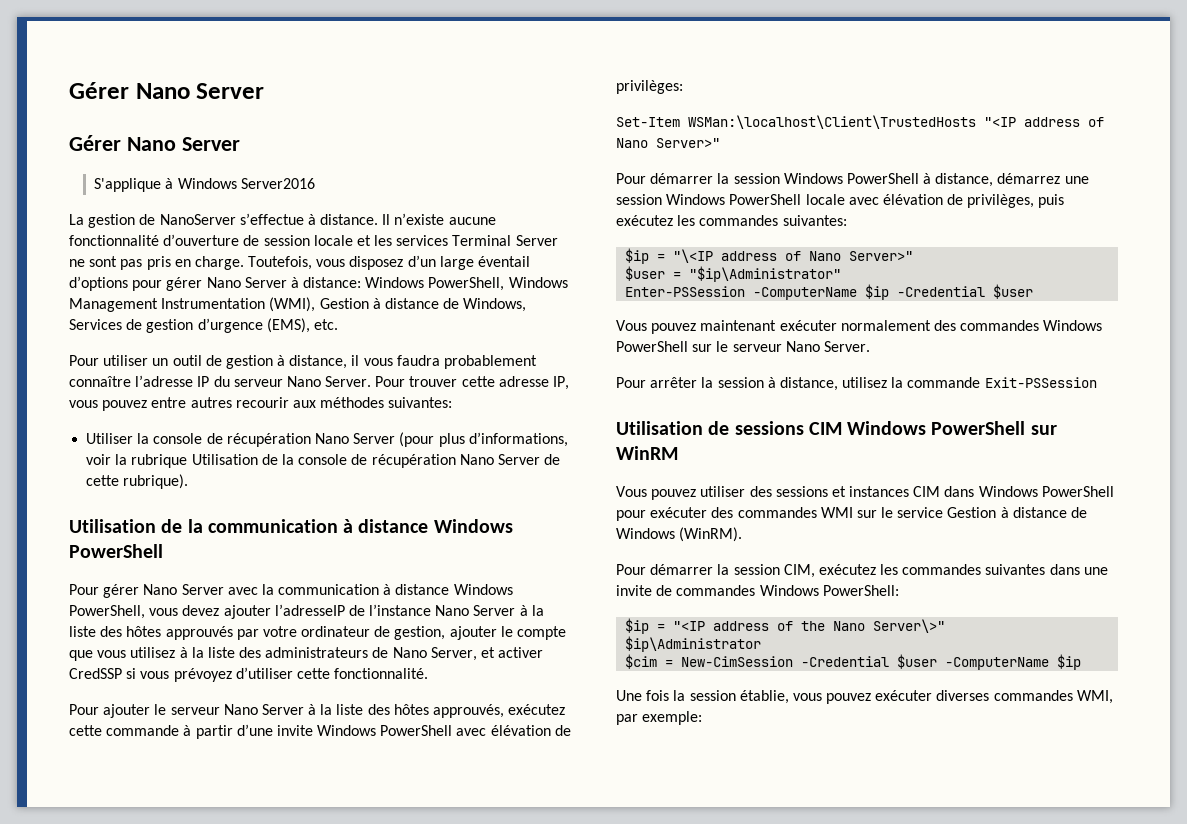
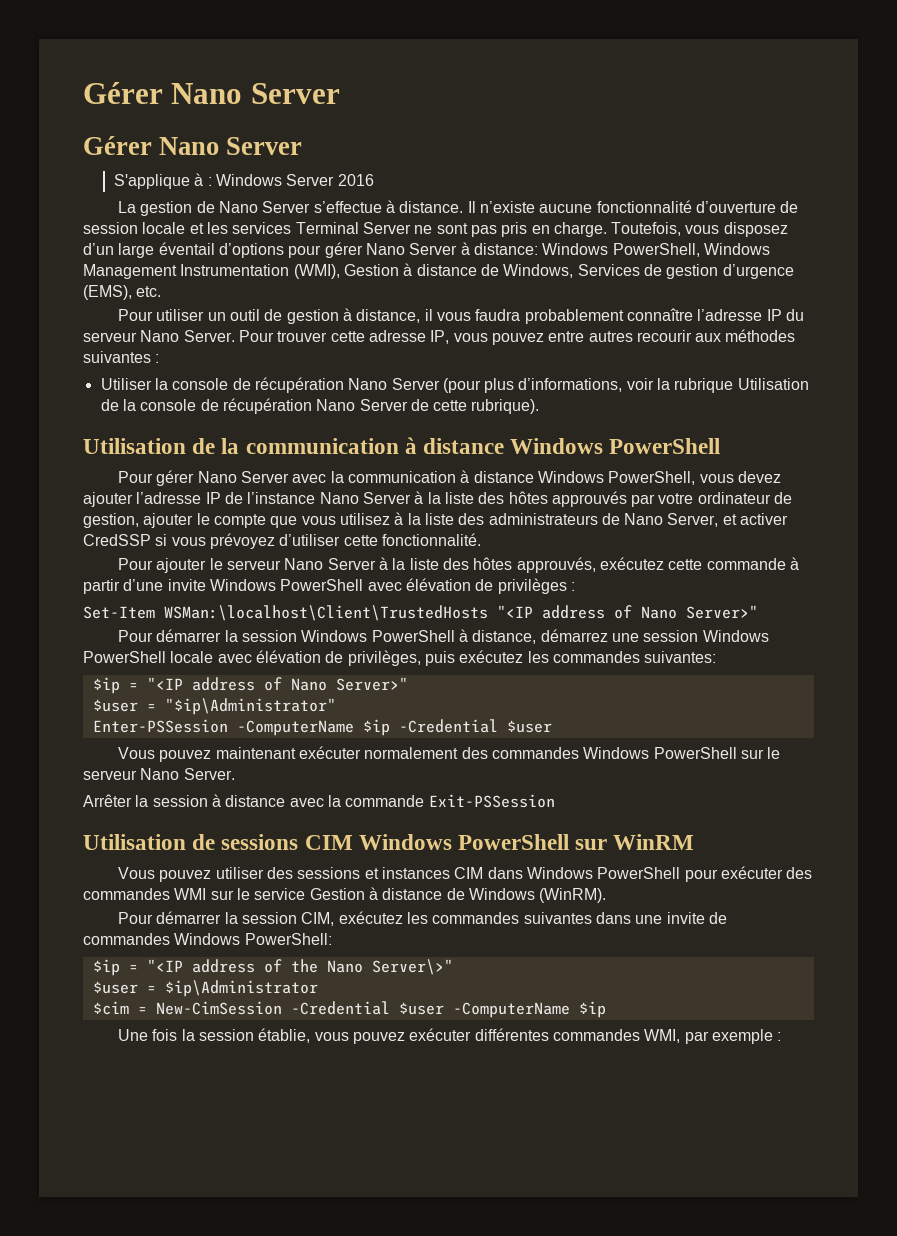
- S'applique à Windows Server2016
+ S'applique à : Windows Server 2016
- La gestion de NanoServer s’effectue à distance.
+ La gestion de Nano Server s’effectue à distance.
- Pour trouver cette adresse IP, vous pouvez entre autres recourir aux méthodes suivantes:
+ Pour trouver cette adresse IP, vous pouvez entre autres recourir aux méthodes suivantes :
- Pour gérer Nano Server avec la communication à distance Windows PowerShell, vous devez ajouter l’adresseIP de l’instance Nano Server à la liste des hôtes approuvés par votre ordinateur de gestion, ajouter le compte que vous utilisez à la liste des administrateurs de Nano Server, et activer CredSSP si vous prévoyez d’utiliser cette fonctionnalité.
+ Pour gérer Nano Server avec la communication à distance Windows PowerShell, vous devez ajouter l’adresse IP de l’instance Nano Server à la liste des hôtes approuvés par votre ordinateur de gestion, ajouter le compte que vous utilisez à la liste des administrateurs de Nano Server, et activer CredSSP si vous prévoyez d’utiliser cette fonctionnalité.
- Pour ajouter le serveur Nano Server à la liste des hôtes approuvés, exécutez cette commande à partir d’une invite Windows PowerShell avec élévation de privilèges:
+ Pour ajouter le serveur Nano Server à la liste des hôtes approuvés, exécutez cette commande à partir d’une invite Windows PowerShell avec élévation de privilèges :
- $ip = "\<IP address of Nano Server>"
+ $ip = "<IP address of Nano Server>"
- Pour arrêter la session à distance, utilisez la commande Exit-PSSession
+ Arrêter la session à distance avec la commande Exit-PSSession
- $ip\Administrator
+ $user = $ip\Administrator
- Une fois la session établie, vous pouvez exécuter diverses commandes WMI, par exemple:
+ Une fois la session établie, vous pouvez exécuter différentes commandes WMI, par exemple :

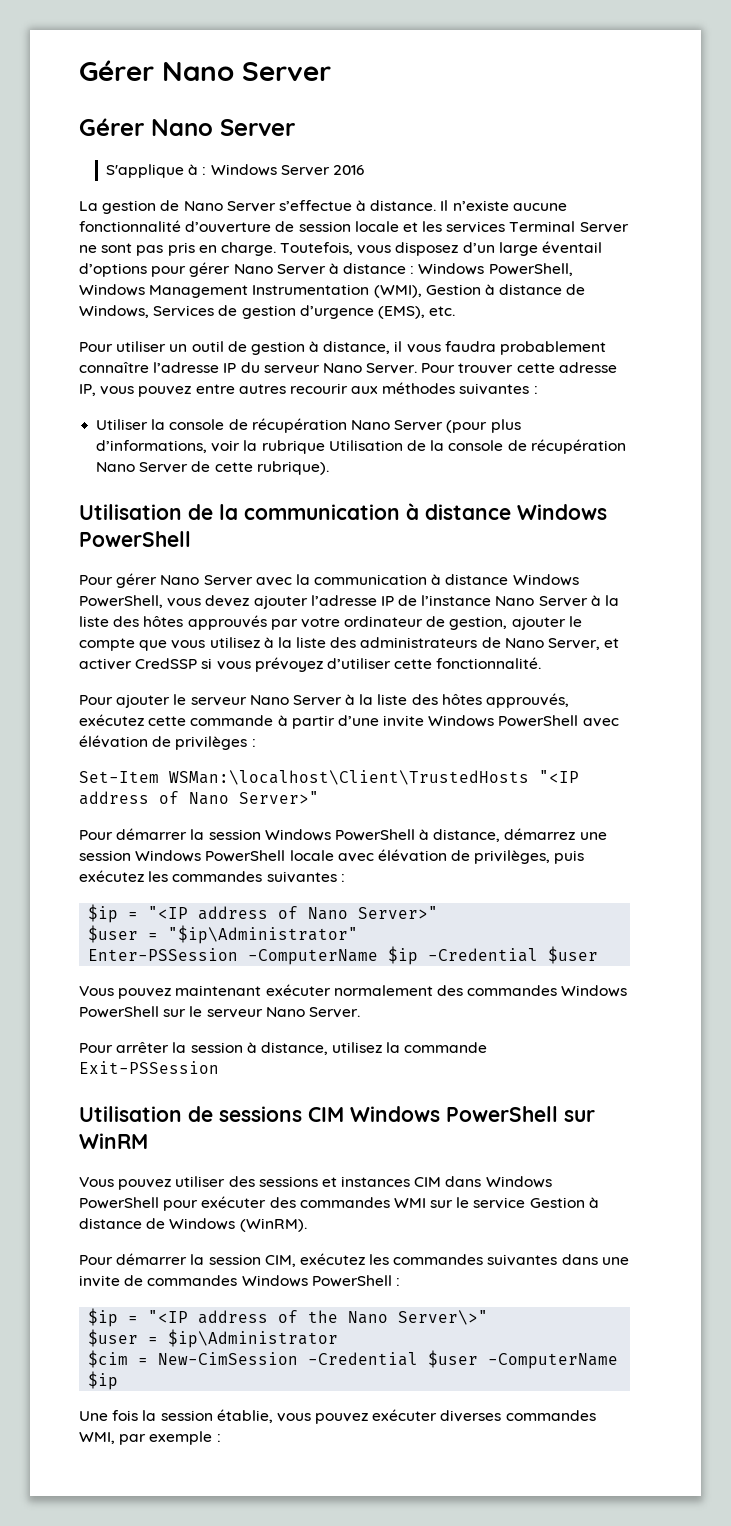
- Toutefois, vous disposez d’un large éventail d’options pour gérer Nano Server à distance: Windows PowerShell, Windows Management Instrumentation (WMI), Gestion à distance de Windows, Services de gestion d’urgence (EMS), etc.
+ Toutefois, vous disposez d’un large éventail d’options pour gérer Nano Server à distance : Windows PowerShell, Windows Management Instrumentation (WMI), Gestion à distance de Windows, Services de gestion d’urgence (EMS), etc.
- Pour démarrer la session Windows PowerShell à distance, démarrez une session Windows PowerShell locale avec élévation de privilèges, puis exécutez les commandes suivantes:
+ Pour démarrer la session Windows PowerShell à distance, démarrez une session Windows PowerShell locale avec élévation de privilèges, puis exécutez les commandes suivantes :
- Arrêter la session à distance avec la commande Exit-PSSession
+ Pour arrêter la session à distance, utilisez la commande Exit-PSSession
- Pour démarrer la session CIM, exécutez les commandes suivantes dans une invite de commandes Windows PowerShell:
+ Pour démarrer la session CIM, exécutez les commandes suivantes dans une invite de commandes Windows PowerShell :
- Une fois la session établie, vous pouvez exécuter différentes commandes WMI, par exemple :
+ Une fois la session établie, vous pouvez exécuter diverses commandes WMI, par exemple :

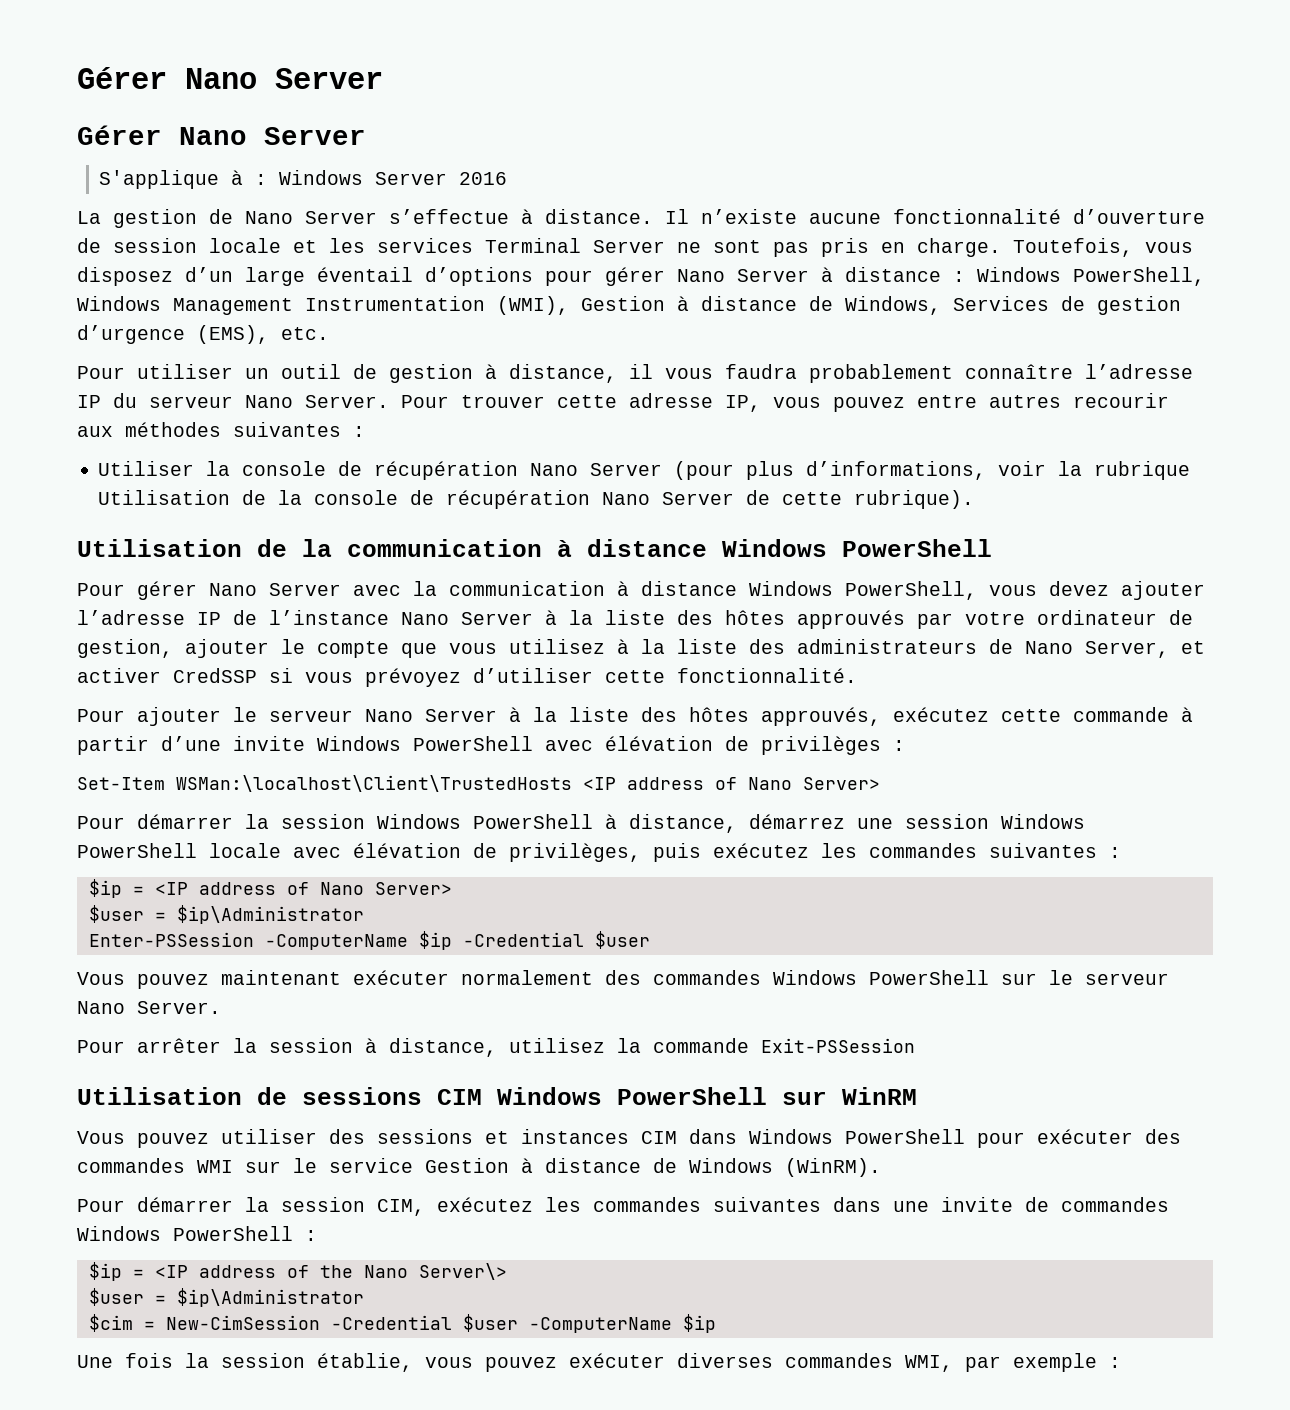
- Set-Item WSMan:\localhost\Client\TrustedHosts "<IP address of Nano Server>"
+ Set-Item WSMan:\localhost\Client\TrustedHosts <IP address of Nano Server>
- $ip = "<IP address of Nano Server>"
- $user = "$ip\Administrator"
+ $ip = <IP address of Nano Server>
+ $user = $ip\Administrator
- $ip = "<IP address of the Nano Server\>"
+ $ip = <IP address of the Nano Server\>

